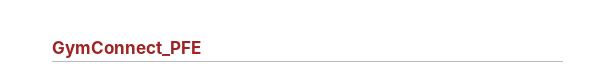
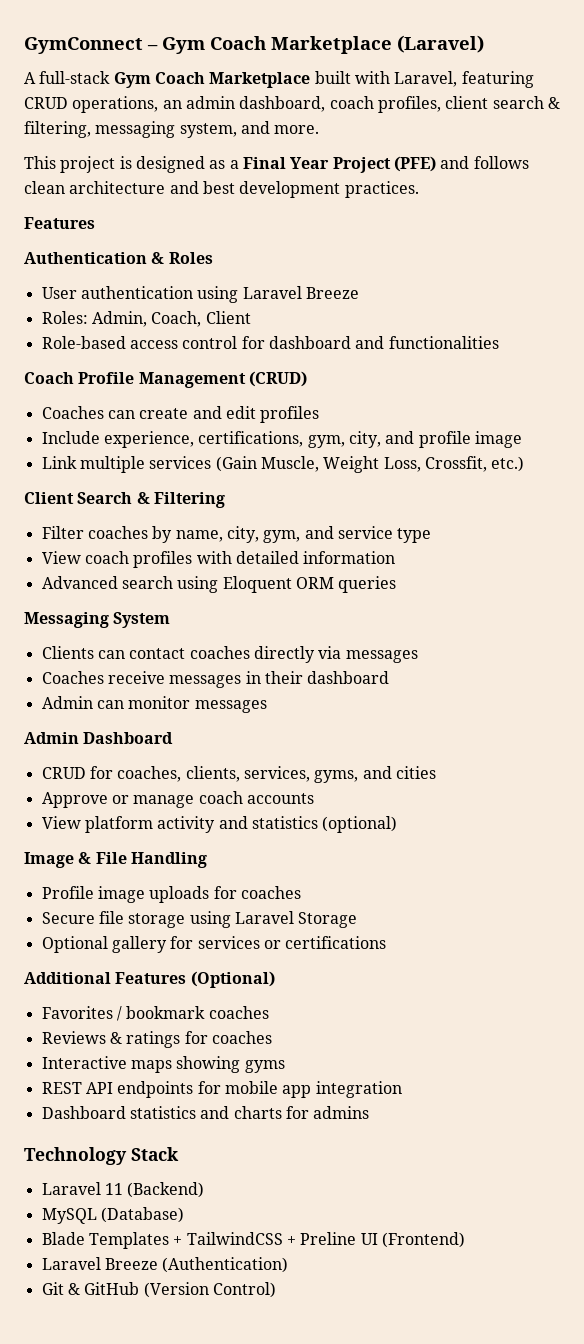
- GymConnect_PFE
+ GymConnect – Gym Coach Marketplace (Laravel)
+ A full-stack Gym Coach Marketplace built with Laravel, featuring CRUD operations, an admin dashboard, coach profiles, client search & filtering, messaging system, and more.
+ This project is designed as a Final Year Project (PFE) and follows clean architecture and best development practices.
+ Features
+ Authentication & Roles
+ User authentication using Laravel Breeze
+ Roles: Admin, Coach, Client
+ Role-based access control for dashboard and functionalities
+ Coach Profile Management (CRUD)
+ Coaches can create and edit profiles
+ Include experience, certifications, gym, city, and profile image
+ Link multiple services (Gain Muscle, Weight Loss, Crossfit, etc.)
+ Client Search & Filtering
+ Filter coaches by name, city, gym, and service type
+ View coach profiles with detailed information
+ Advanced search using Eloquent ORM queries
+ Messaging System
+ Clients can contact coaches directly via messages
+ Coaches receive messages in their dashboard
+ Admin can monitor messages
+ Admin Dashboard
+ CRUD for coaches, clients, services, gyms, and cities
+ Approve or manage coach accounts
+ View platform activity and statistics (optional)
+ Image & File Handling
+ Profile image uploads for coaches
+ Secure file storage using Laravel Storage
+ Optional gallery for services or certifications
+ Additional Features (Optional)
+ Favorites / bookmark coaches
+ Reviews & ratings for coaches
+ Interactive maps showing gyms
+ REST API endpoints for mobile app integration
+ Dashboard statistics and charts for admins
+ Technology Stack
+ Laravel 11 (Backend)
+ MySQL (Database)
+ Blade Templates + TailwindCSS + Preline UI (Frontend)
+ Laravel Breeze (Authentication)
+ Git & GitHub (Version Control)

